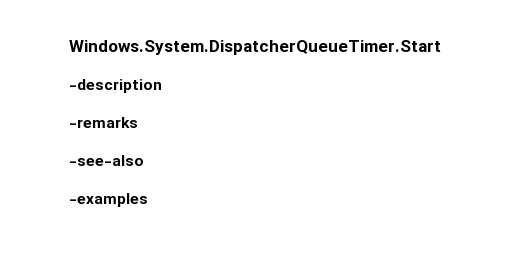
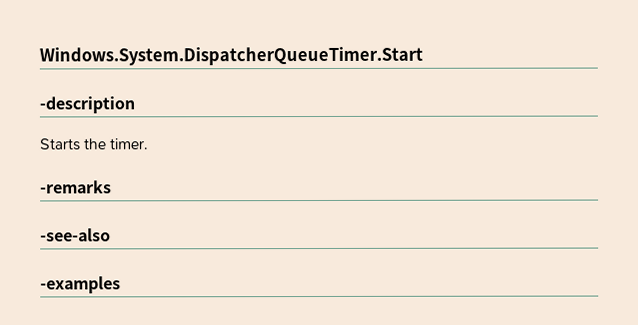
+ Starts the timer.

